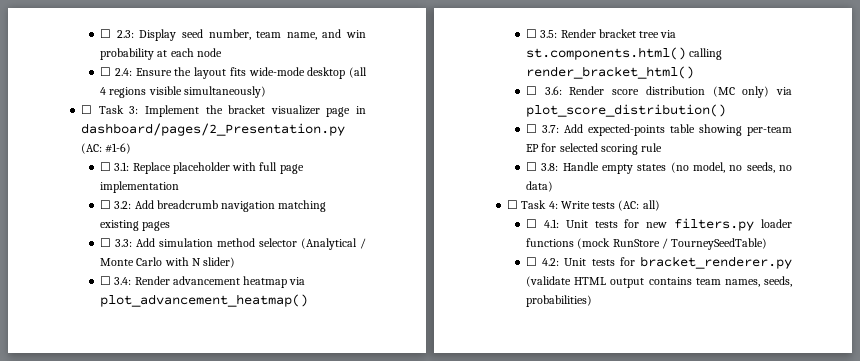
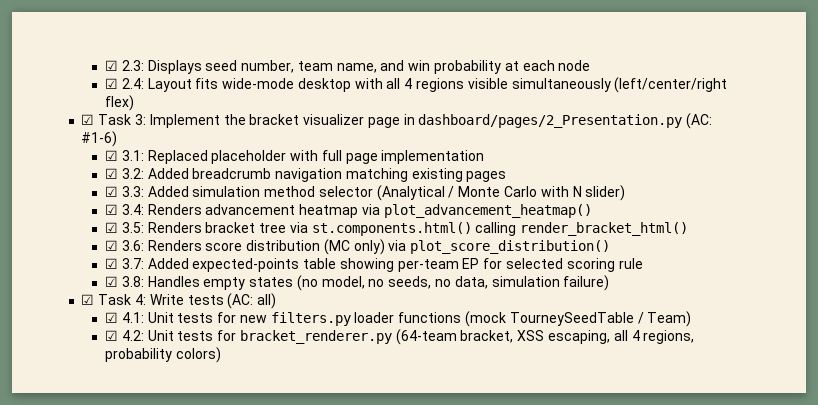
- ☐ 2.3: Display seed number, team name, and win probability at each node
+ ☑ 2.3: Displays seed number, team name, and win probability at each node
- ☐ 2.4: Ensure the layout fits wide-mode desktop (all 4 regions visible simultaneously)
- ☐ Task 3: Implement the bracket visualizer page in dashboard/pages/2_Presentation.py (AC: #1-6)
+ ☑ 2.4: Layout fits wide-mode desktop with all 4 regions visible simultaneously (left/center/right flex)
+ ☑ Task 3: Implement the bracket visualizer page in dashboard/pages/2_Presentation.py (AC: #1-6)
- ☐ 3.1: Replace placeholder with full page implementation
+ ☑ 3.1: Replaced placeholder with full page implementation
- ☐ 3.2: Add breadcrumb navigation matching existing pages
+ ☑ 3.2: Added breadcrumb navigation matching existing pages
- ☐ 3.3: Add simulation method selector (Analytical / Monte Carlo with N slider)
+ ☑ 3.3: Added simulation method selector (Analytical / Monte Carlo with N slider)
- ☐ 3.4: Render advancement heatmap via plot_advancement_heatmap()
+ ☑ 3.4: Renders advancement heatmap via plot_advancement_heatmap()
- ☐ 3.5: Render bracket tree via st.components.html() calling render_bracket_html()
+ ☑ 3.5: Renders bracket tree via st.components.html() calling render_bracket_html()
- ☐ 3.6: Render score distribution (MC only) via plot_score_distribution()
+ ☑ 3.6: Renders score distribution (MC only) via plot_score_distribution()
- ☐ 3.7: Add expected-points table showing per-team EP for selected scoring rule
+ ☑ 3.7: Added expected-points table showing per-team EP for selected scoring rule
- ☐ 3.8: Handle empty states (no model, no seeds, no data)
- ☐ Task 4: Write tests (AC: all)
+ ☑ 3.8: Handles empty states (no model, no seeds, no data, simulation failure)
+ ☑ Task 4: Write tests (AC: all)
- ☐ 4.1: Unit tests for new filters.py loader functions (mock RunStore / TourneySeedTable)
- ☐ 4.2: Unit tests for bracket_renderer.py (validate HTML output contains team names, seeds, probabilities)
+ ☑ 4.1: Unit tests for new filters.py loader functions (mock TourneySeedTable / Team)
+ ☑ 4.2: Unit tests for bracket_renderer.py (64-team bracket, XSS escaping, all 4 regions, probability colors)

